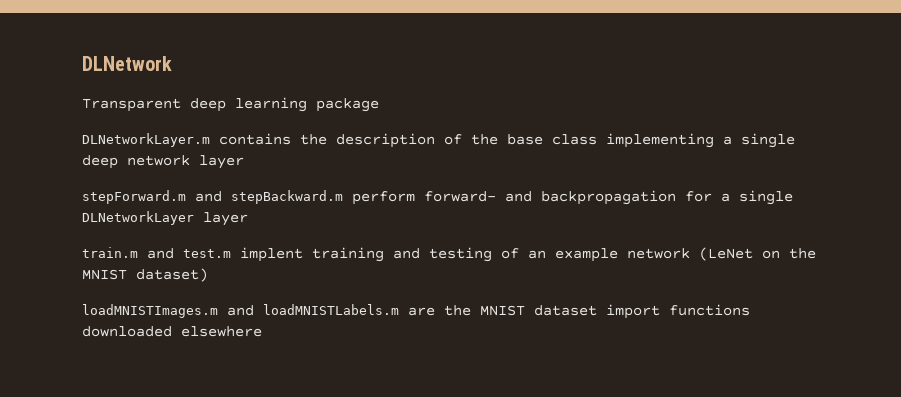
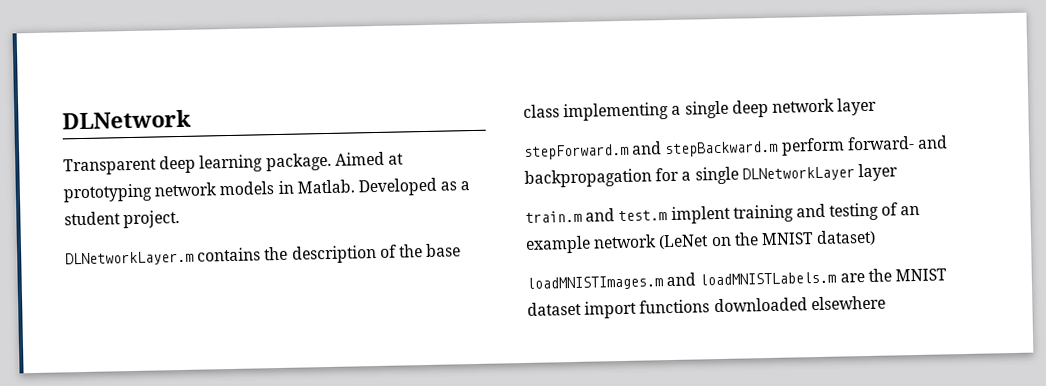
- Transparent deep learning package
+ Transparent deep learning package. Aimed at prototyping network models in Matlab. Developed as a student project.

